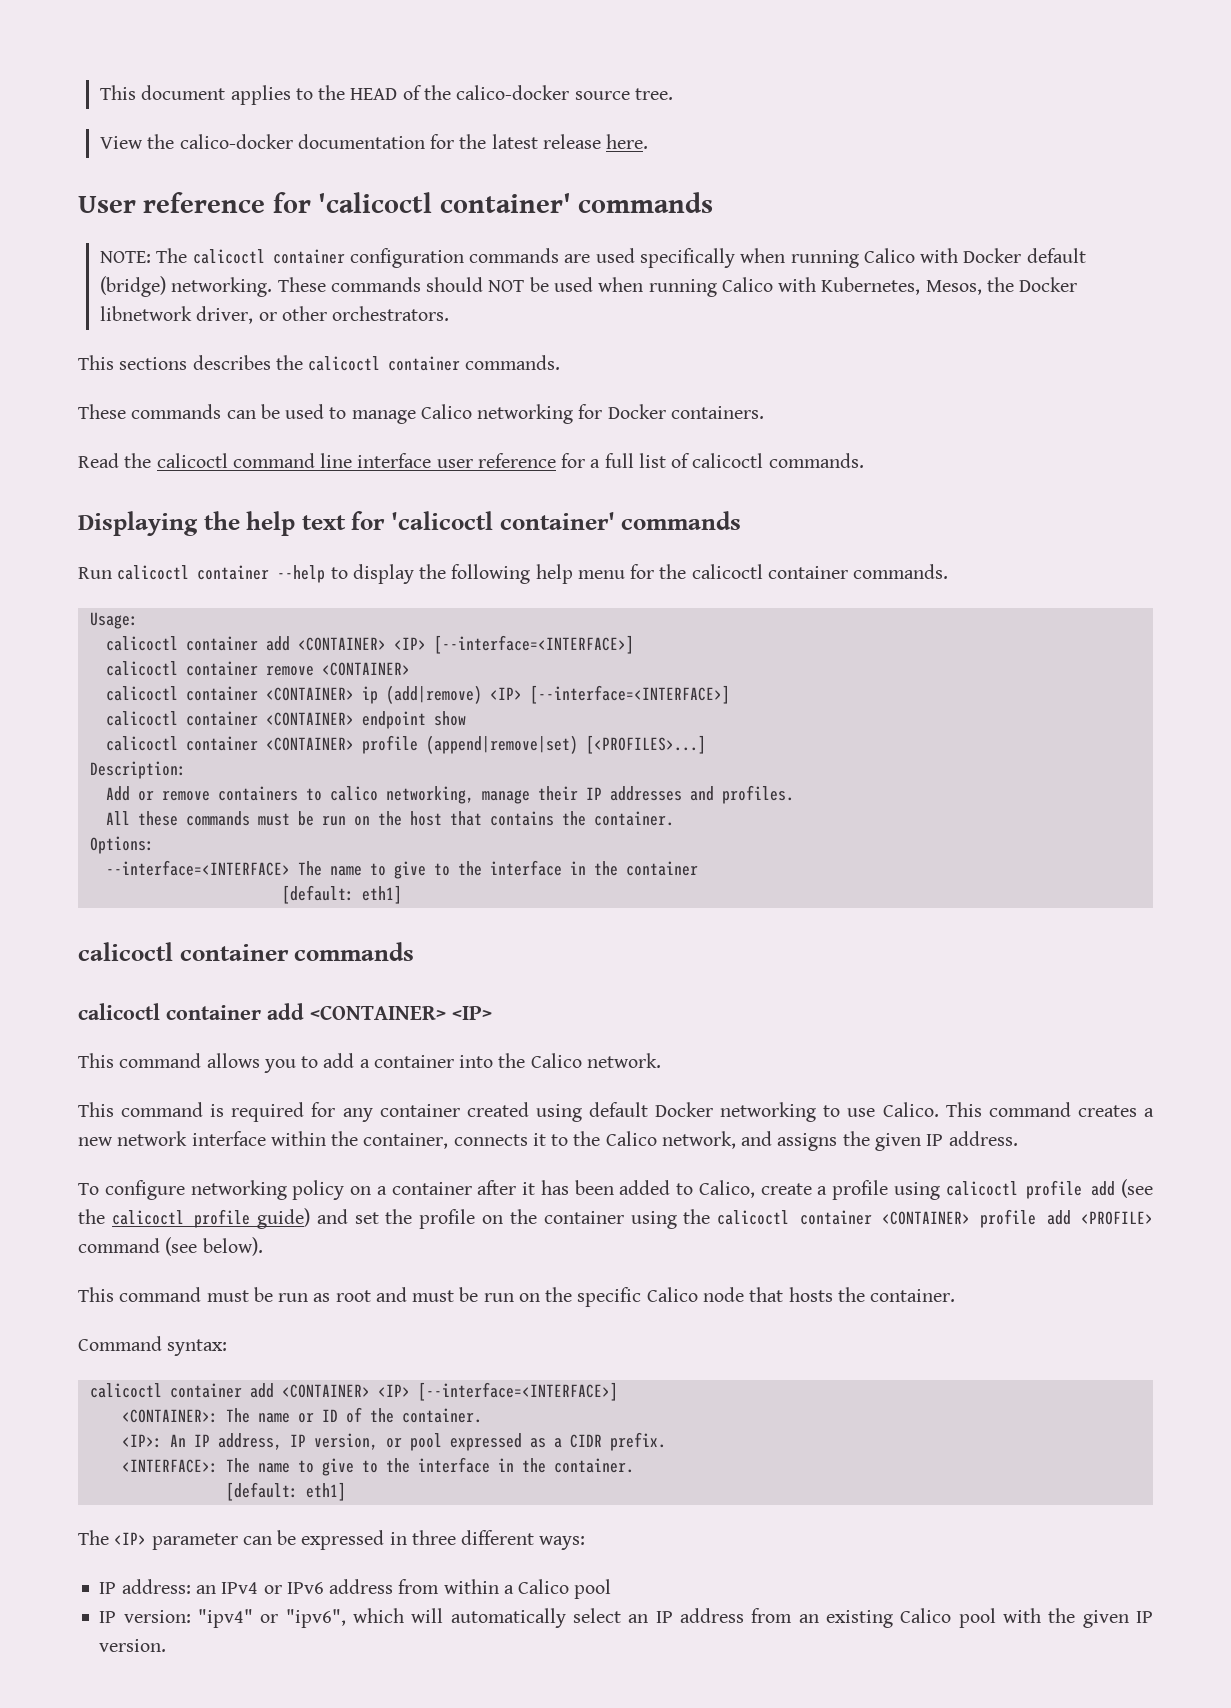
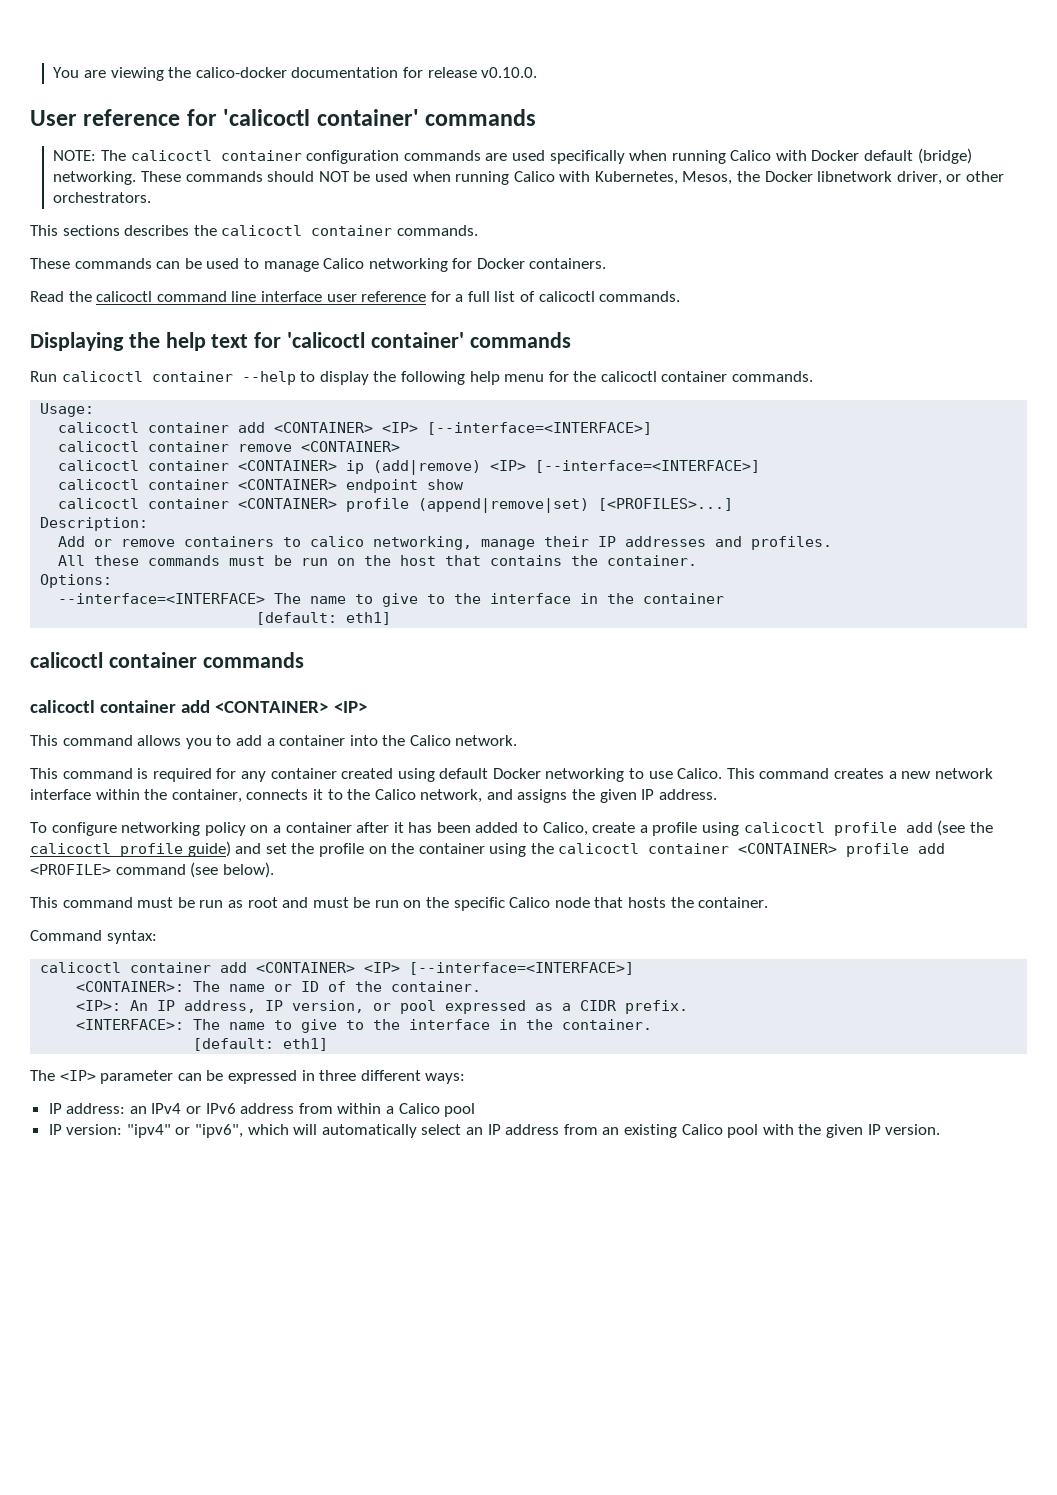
- This document applies to the HEAD of the calico-docker source tree.
- View the calico-docker documentation for the latest release here.
+ You are viewing the calico-docker documentation for release v0.10.0.

